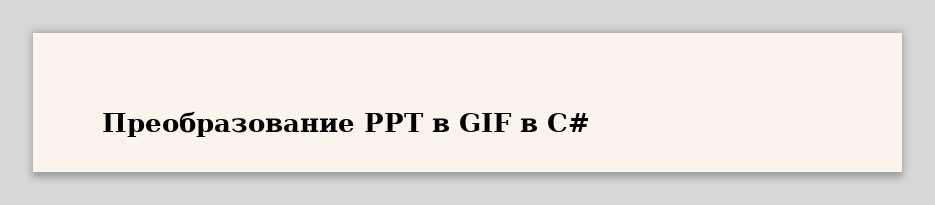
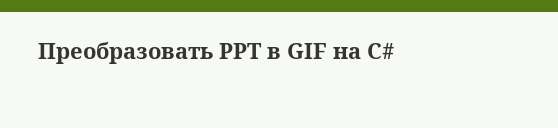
- Преобразование PPT в GIF в C#
+ Преобразовать PPT в GIF на C#

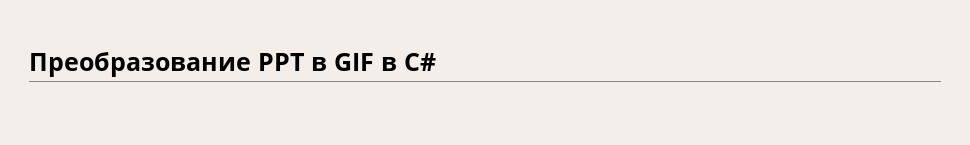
- Преобразовать PPT в GIF на C#
+ Преобразование PPT в GIF в C#

